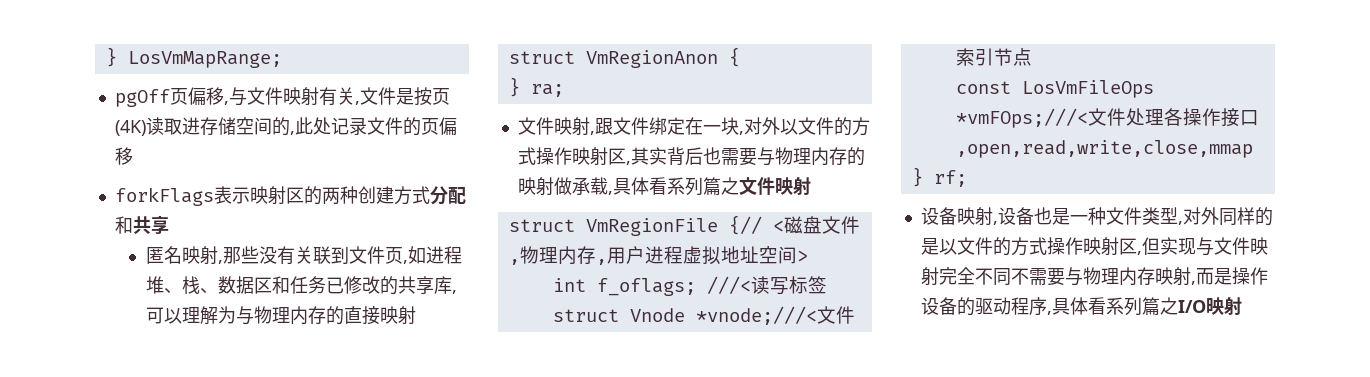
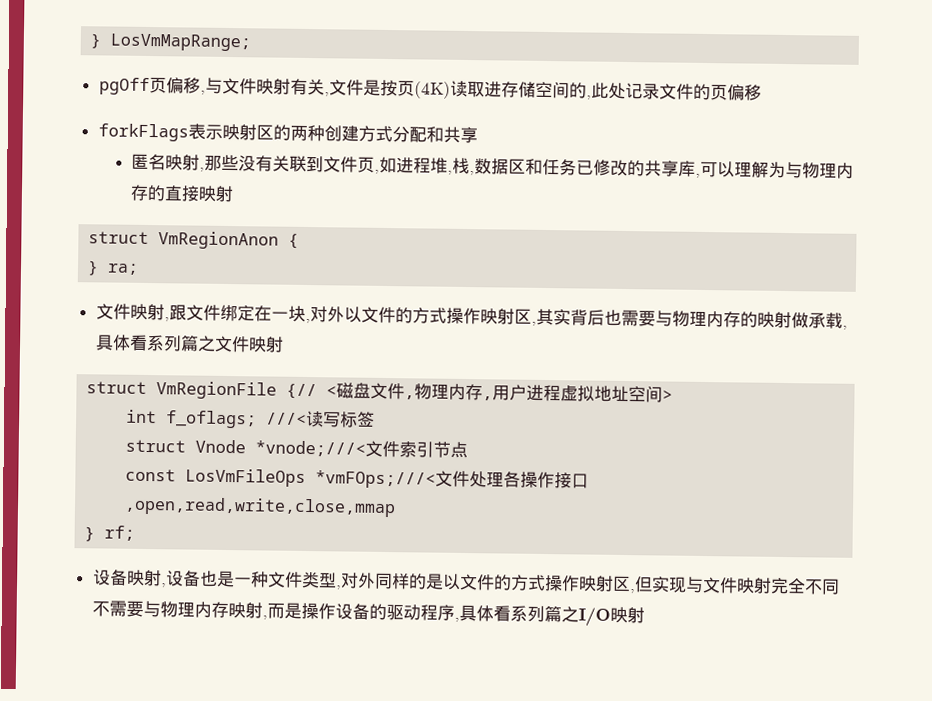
- 匿名映射,那些没有关联到文件页,如进程堆、栈、数据区和任务已修改的共享库,可以理解为与物理内存的直接映射
+ 匿名映射,那些没有关联到文件页,如进程堆,栈,数据区和任务已修改的共享库,可以理解为与物理内存的直接映射

